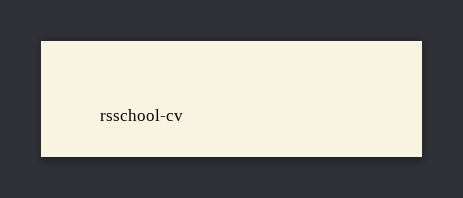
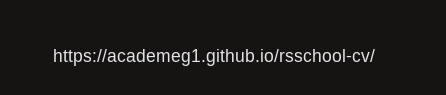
- rsschool-cv
+ https://academeg1.github.io/rsschool-cv/

